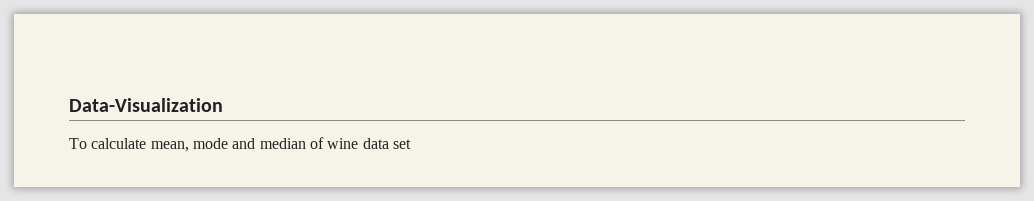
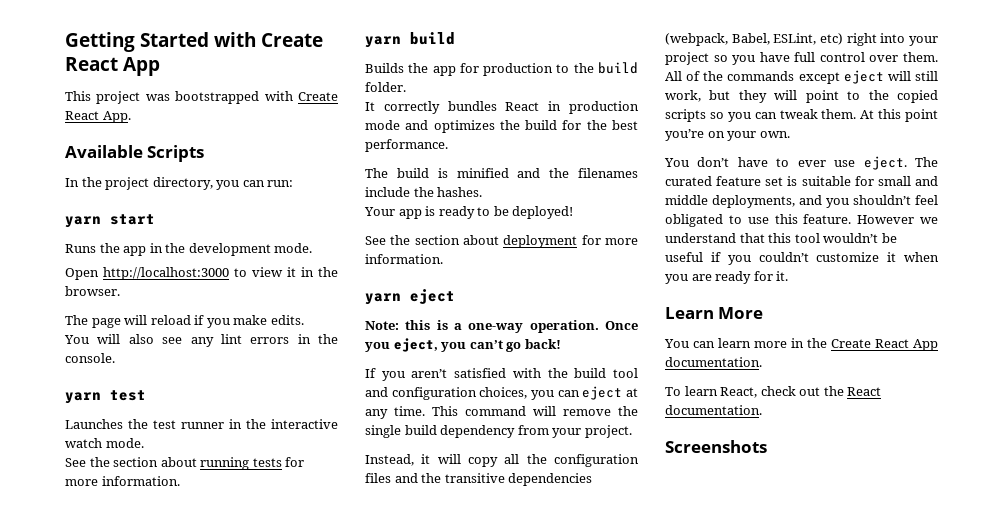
- Data-Visualization
- To calculate mean, mode and median of wine data set
+ Getting Started with Create React App
+ This project was bootstrapped with Create React App.
+ Available Scripts
+ In the project directory, you can run:
+ yarn start
+ Runs the app in the development mode.
+ Open http://localhost:3000 to view it in the browser.
+ The page will reload if you make edits.
+ You will also see any lint errors in the console.
+ yarn test
+ Launches the test runner in the interactive watch mode.
+ See the section about running tests for more information.
+ yarn build
+ Builds the app for production to the build folder.
+ It correctly bundles React in production mode and optimizes the build for the best performance.
+ The build is minified and the filenames include the hashes.
+ Your app is ready to be deployed!
+ See the section about deployment for more information.
+ yarn eject
+ Note: this is a one-way operation. Once you eject, you can’t go back!
+ If you aren’t satisfied with the build tool and configuration choices, you can eject at any time. This command will remove the single build dependency from your project.
+ Instead, it will copy all the configuration files and the transitive dependencies (webpack, Babel, ESLint, etc) right into your project so you have full control over them. All of the commands except eject will still work, but they will point to the copied scripts so you can tweak them. At this point you’re on your own.
+ You don’t have to ever use eject. The curated feature set is suitable for small and middle deployments, and you shouldn’t feel obligated to use this feature. However we understand that this tool wouldn’t be useful if you couldn’t customize it when you are ready for it.
+ Learn More
+ You can learn more in the Create React App documentation.
+ To learn React, check out the React documentation.
+ Screenshots

